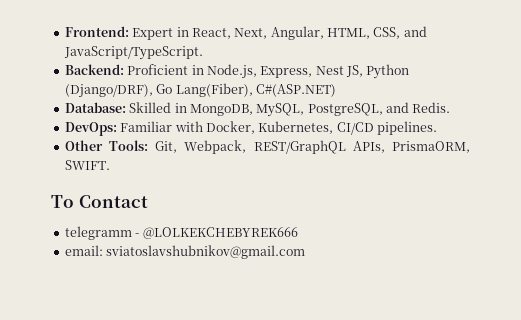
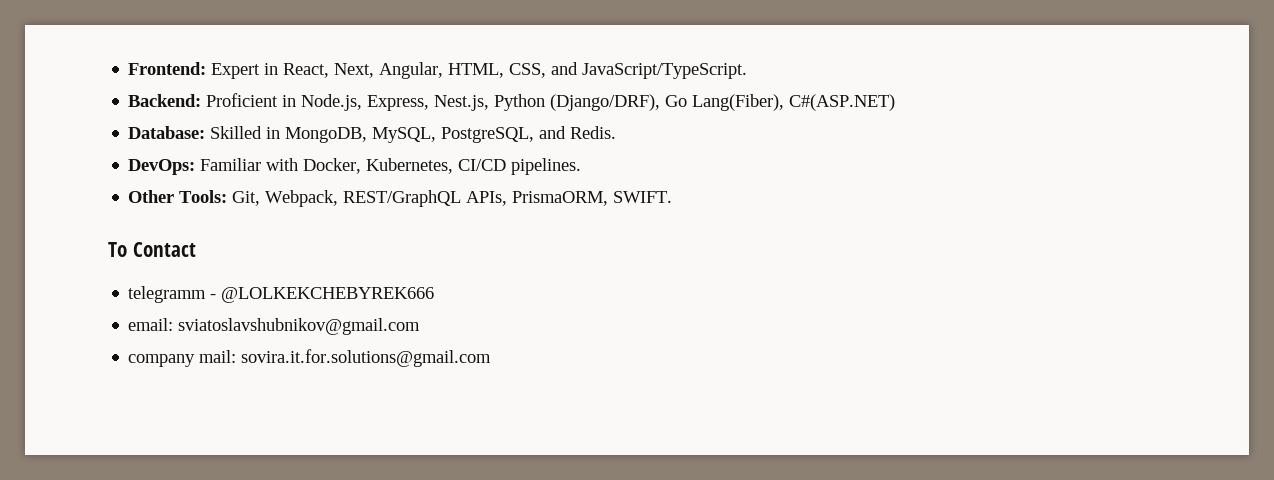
- Backend: Proficient in Node.js, Express, Nest JS, Python (Django/DRF), Go Lang(Fiber), C#(ASP.NET)
+ Backend: Proficient in Node.js, Express, Nest.js, Python (Django/DRF), Go Lang(Fiber), C#(ASP.NET)
+ company mail: sovira.it.for.solutions@gmail.com

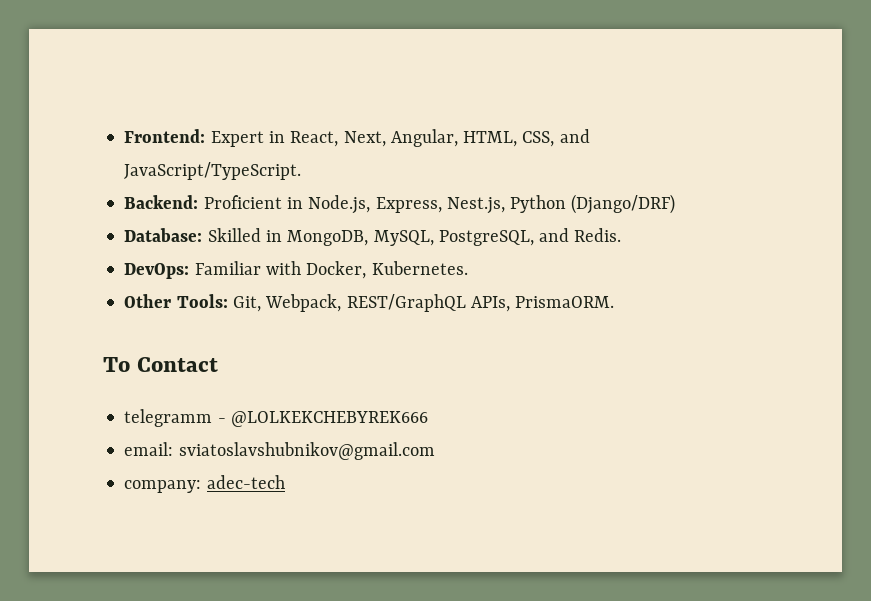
- Backend: Proficient in Node.js, Express, Nest.js, Python (Django/DRF), Go Lang(Fiber), C#(ASP.NET)
+ Backend: Proficient in Node.js, Express, Nest.js, Python (Django/DRF)
- DevOps: Familiar with Docker, Kubernetes, CI/CD pipelines.
+ DevOps: Familiar with Docker, Kubernetes.
- Other Tools: Git, Webpack, REST/GraphQL APIs, PrismaORM, SWIFT.
+ Other Tools: Git, Webpack, REST/GraphQL APIs, PrismaORM.
- company mail: sovira.it.for.solutions@gmail.com
+ company: adec-tech

